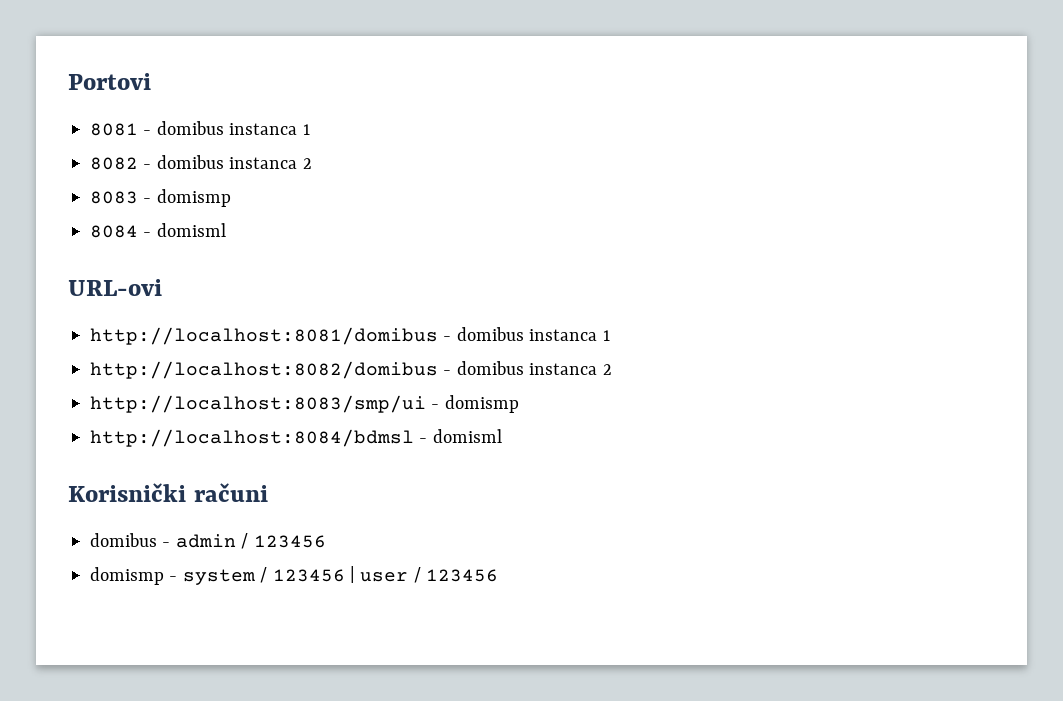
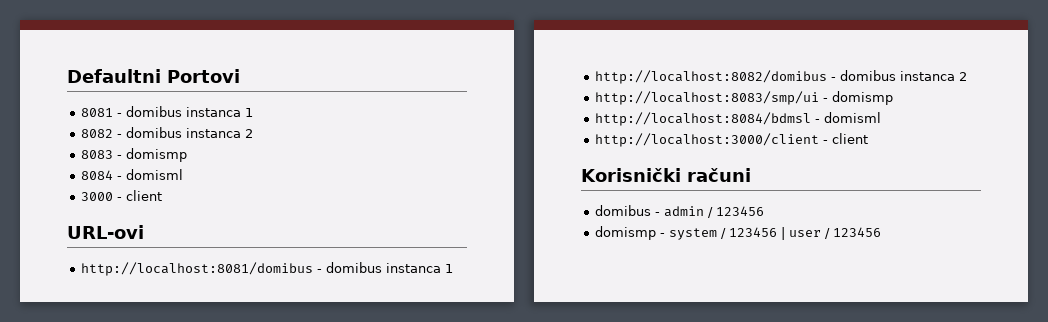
- Portovi
+ Defaultni Portovi
+ 3000 - client
+ http://localhost:3000/client - client

